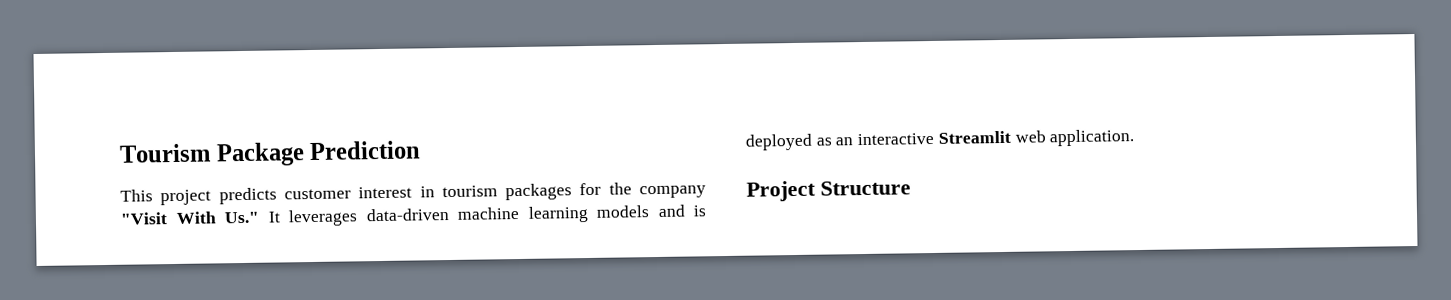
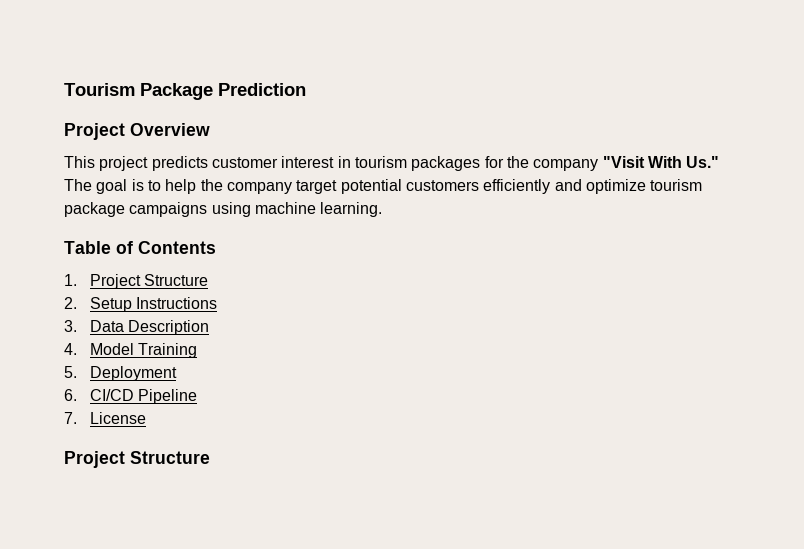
+ Project Overview
- This project predicts customer interest in tourism packages for the company "Visit With Us." It leverages data-driven machine learning models and is deployed as an interactive Streamlit web application.
+ This project predicts customer interest in tourism packages for the company "Visit With Us."
+ The goal is to help the company target potential customers efficiently and optimize tourism package campaigns using machine learning.
+ Table of Contents
+ 1. Project Structure
+ 2. Setup Instructions
+ 3. Data Description
+ 4. Model Training
+ 5. Deployment
+ 6. CI/CD Pipeline
+ 7. License

